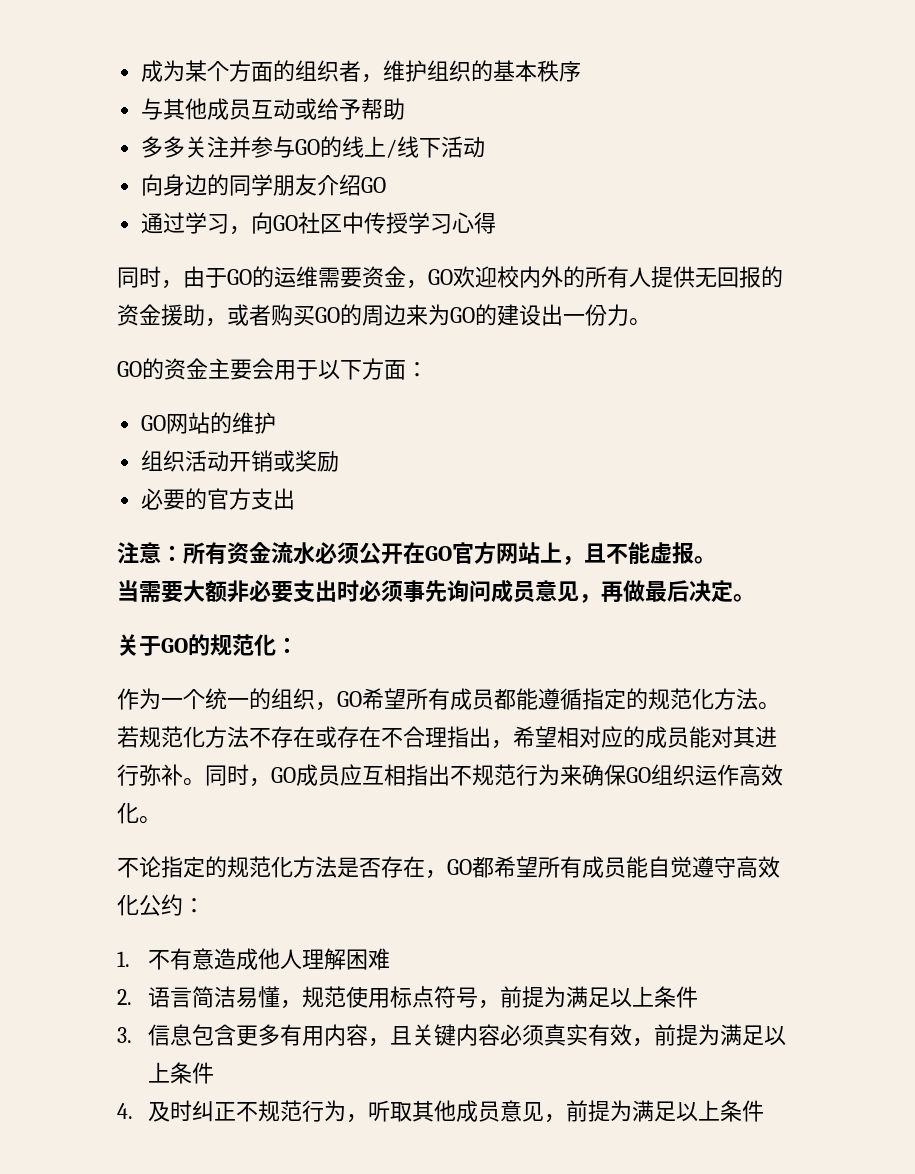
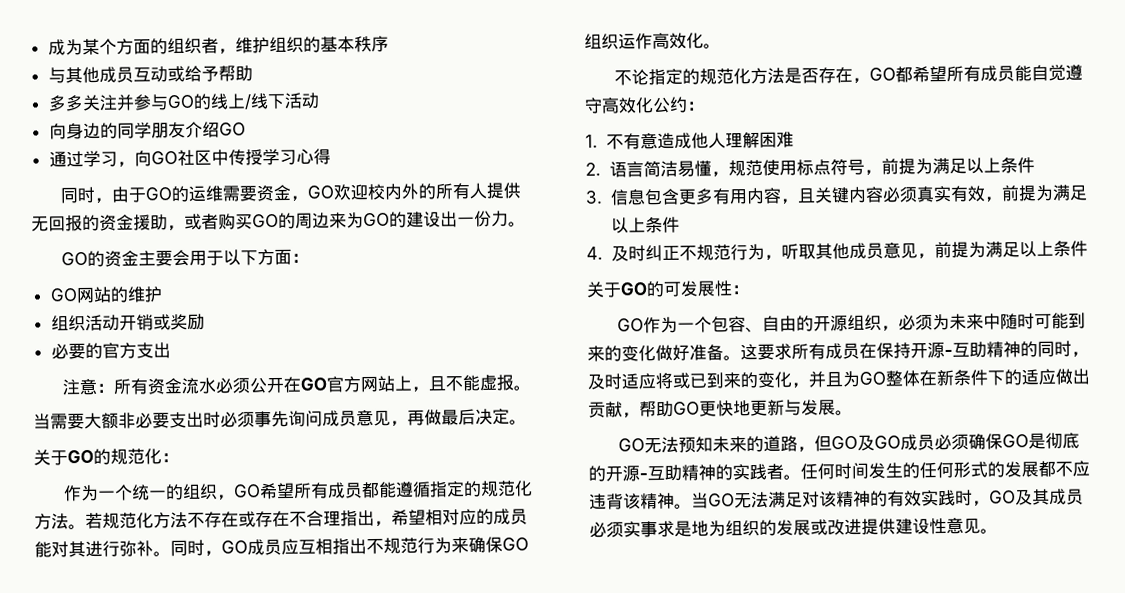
+ 关于GO的可发展性：
+ GO作为一个包容、自由的开源组织，必须为未来中随时可能到来的变化做好准备。这要求所有成员在保持开源-互助精神的同时，及时适应将或已到来的变化，并且为GO整体在新条件下的适应做出贡献，帮助GO更快地更新与发展。
+ GO无法预知未来的道路，但GO及GO成员必须确保GO是彻底的开源-互助精神的实践者。任何时间发生的任何形式的发展都不应违背该精神。当GO无法满足对该精神的有效实践时，GO及其成员必须实事求是地为组织的发展或改进提供建设性意见。

